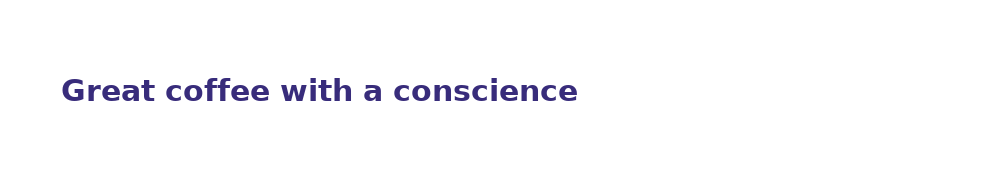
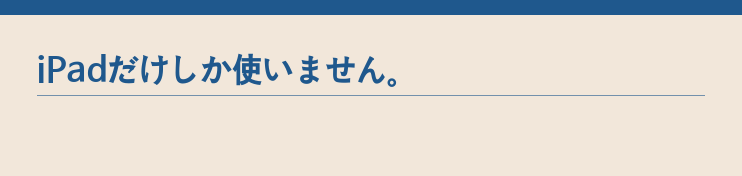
- Great coffee with a conscience
+ iPadだけしか使いません。

